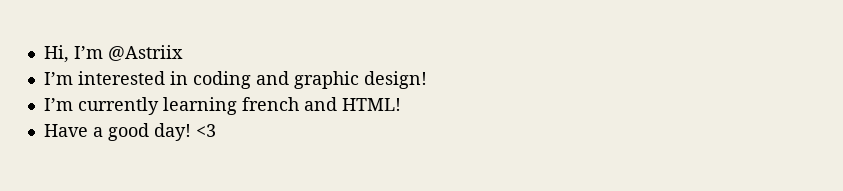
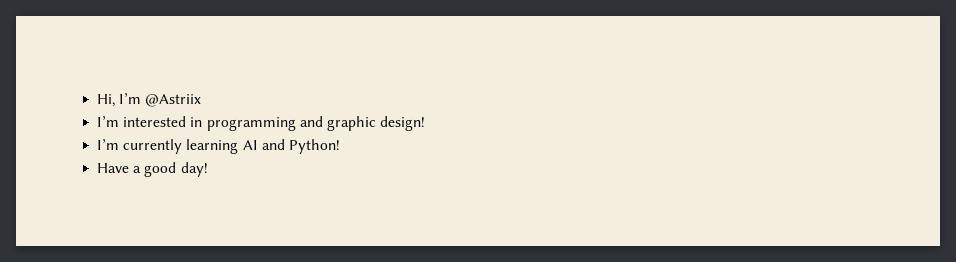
- I’m interested in coding and graphic design!
+ I’m interested in programming and graphic design!
- I’m currently learning french and HTML!
+ I’m currently learning AI and Python!
- <3

